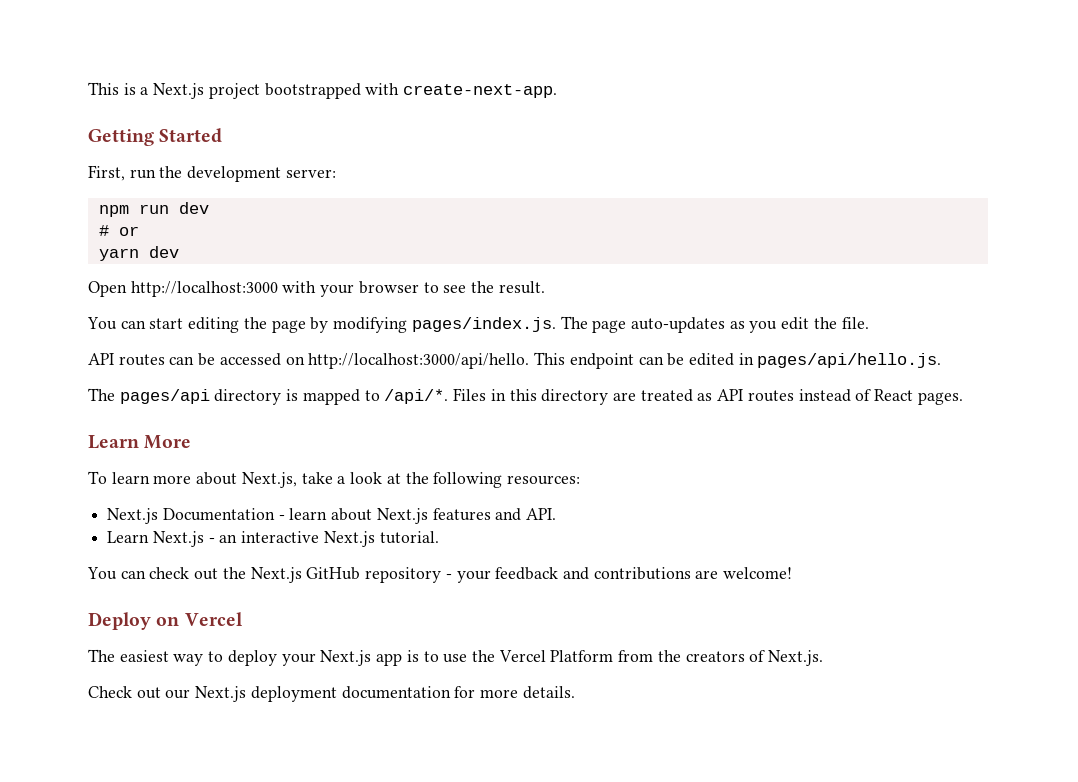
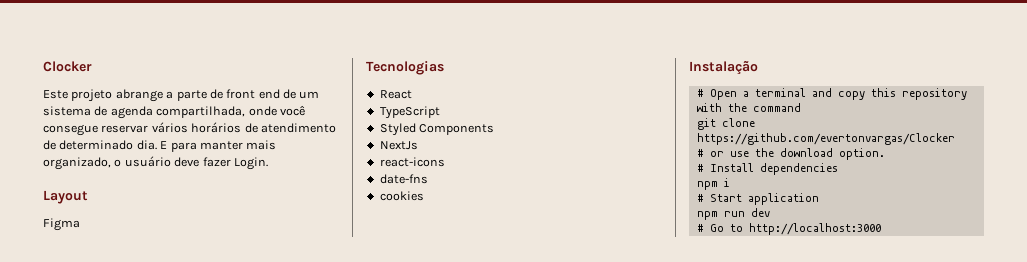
- This is a Next.js project bootstrapped with create-next-app.
- Getting Started
- First, run the development server:
+ Clocker
+ Este projeto abrange a parte de front end de um sistema de agenda compartilhada, onde você consegue reservar vários horários de atendimento de determinado dia. E para manter mais organizado, o usuário deve fazer Login.
+ Layout
+ Figma
+ Tecnologias
+ React
+ TypeScript
+ Styled Components
+ NextJs
+ react-icons
+ date-fns
+ cookies
+ Instalação
+ # Open a terminal and copy this repository with the command
+ git clone https://github.com/evertonvargas/Clocker
+ # or use the download option.
+ # Install dependencies
+ npm i
+ # Start application
  npm run dev
- # or
- yarn dev
- Open http://localhost:3000 with your browser to see the result.
- You can start editing the page by modifying pages/index.js. The page auto-updates as you edit the file.
- API routes can be accessed on http://localhost:3000/api/hello. This endpoint can be edited in pages/api/hello.js.
- The pages/api directory is mapped to /api/*. Files in this directory are treated as API routes instead of React pages.
- Learn More
- To learn more about Next.js, take a look at the following resources:
- Next.js Documentation - learn about Next.js features and API.
- Learn Next.js - an interactive Next.js tutorial.
- You can check out the Next.js GitHub repository - your feedback and contributions are welcome!
- Deploy on Vercel
- The easiest way to deploy your Next.js app is to use the Vercel Platform from the creators of Next.js.
- Check out our Next.js deployment documentation for more details.
+ # Go to http://localhost:3000

